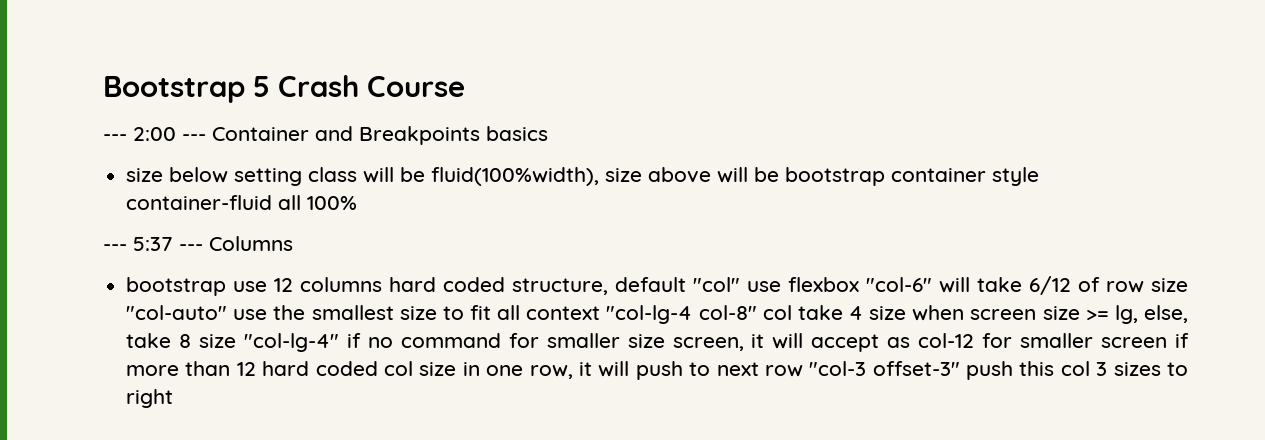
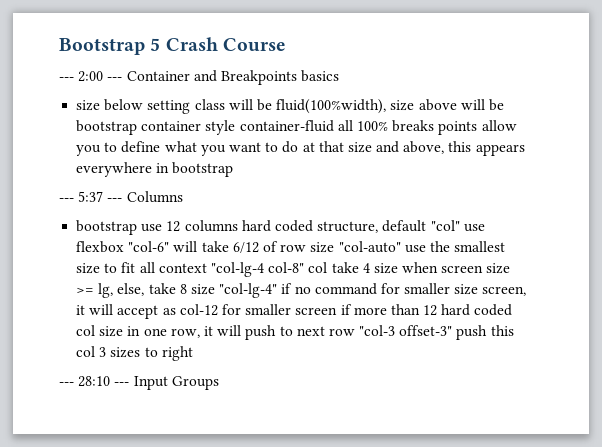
- size below setting class will be fluid(100%width), size above will be bootstrap container style container-fluid all 100%
+ size below setting class will be fluid(100%width), size above will be bootstrap container style container-fluid all 100% breaks points allow you to define what you want to do at that size and above, this appears everywhere in bootstrap
+ --- 28:10 --- Input Groups

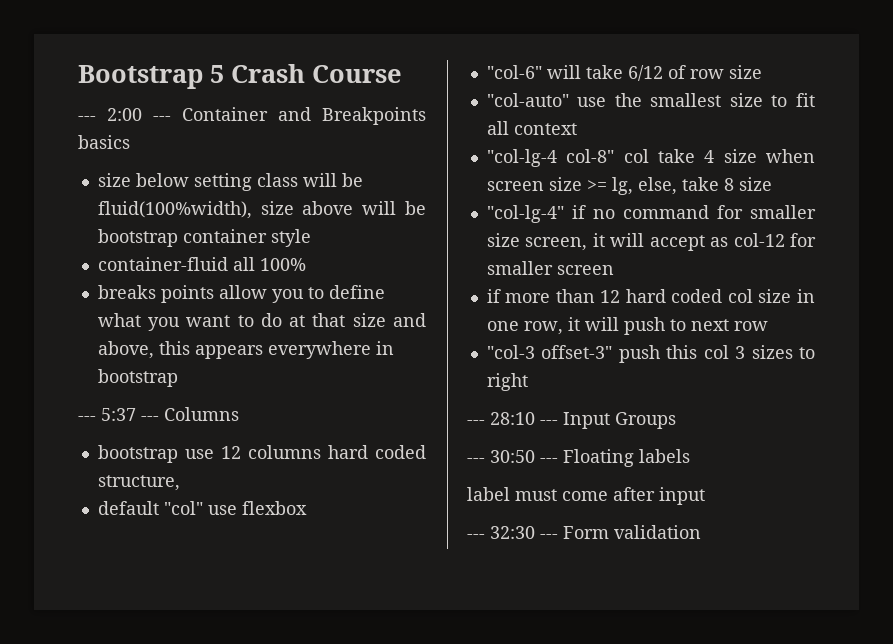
- size below setting class will be fluid(100%width), size above will be bootstrap container style container-fluid all 100% breaks points allow you to define what you want to do at that size and above, this appears everywhere in bootstrap
+ size below setting class will be fluid(100%width), size above will be bootstrap container style
+ container-fluid all 100%
+ breaks points allow you to define what you want to do at that size and above, this appears everywhere in bootstrap
- bootstrap use 12 columns hard coded structure, default "col" use flexbox "col-6" will take 6/12 of row size "col-auto" use the smallest size to fit all context "col-lg-4 col-8" col take 4 size when screen size >= lg, else, take 8 size "col-lg-4" if no command for smaller size screen, it will accept as col-12 for smaller screen if more than 12 hard coded col size in one row, it will push to next row "col-3 offset-3" push this col 3 sizes to right
+ bootstrap use 12 columns hard coded structure,
+ default "col" use flexbox
+ "col-6" will take 6/12 of row size
+ "col-auto" use the smallest size to fit all context
+ "col-lg-4 col-8" col take 4 size when screen size >= lg, else, take 8 size
+ "col-lg-4" if no command for smaller size screen, it will accept as col-12 for smaller screen
+ if more than 12 hard coded col size in one row, it will push to next row
+ "col-3 offset-3" push this col 3 sizes to right
+ --- 30:50 --- Floating labels
+ label must come after input
+ --- 32:30 --- Form validation

